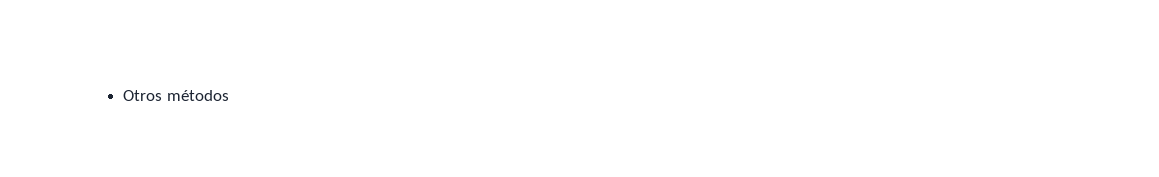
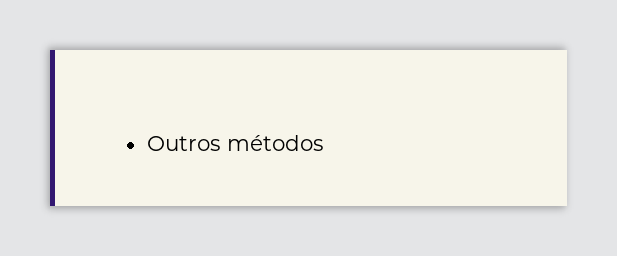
- Otros métodos
+ Outros métodos

